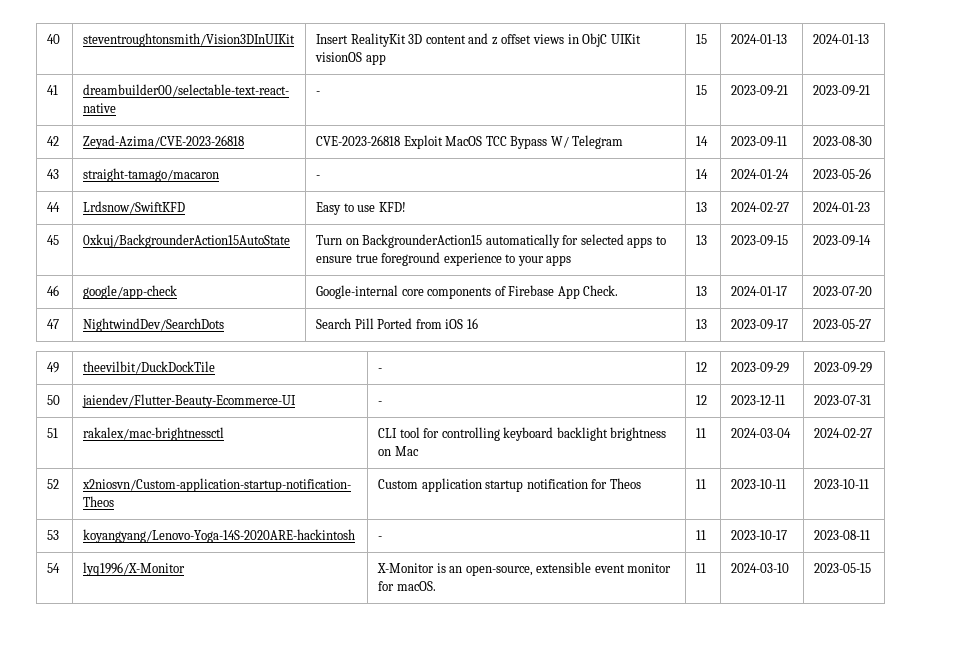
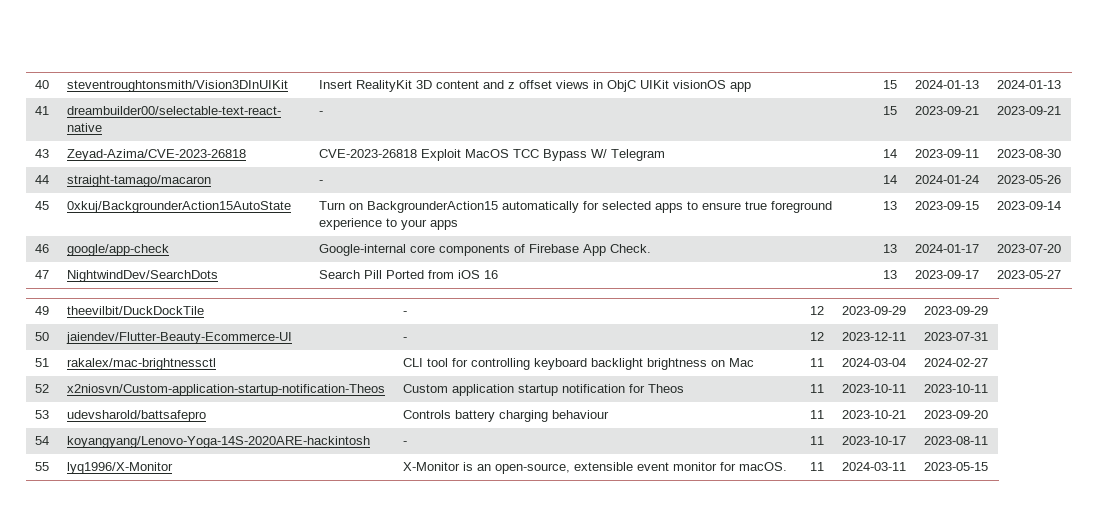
- 42 | Zeyad-Azima/CVE-2023-26818 | CVE-2023-26818 Exploit MacOS TCC Bypass W/ Telegram | 14 | 2023-09-11 | 2023-08-30
+ 43 | Zeyad-Azima/CVE-2023-26818 | CVE-2023-26818 Exploit MacOS TCC Bypass W/ Telegram | 14 | 2023-09-11 | 2023-08-30
- 43 | straight-tamago/macaron | - | 14 | 2024-01-24 | 2023-05-26
+ 44 | straight-tamago/macaron | - | 14 | 2024-01-24 | 2023-05-26
- 44 | Lrdsnow/SwiftKFD | Easy to use KFD! | 13 | 2024-02-27 | 2024-01-23
- 53 | koyangyang/Lenovo-Yoga-14S-2020ARE-hackintosh | - | 11 | 2023-10-17 | 2023-08-11
+ 53 | udevsharold/battsafepro | Controls battery charging behaviour | 11 | 2023-10-21 | 2023-09-20
+ 54 | koyangyang/Lenovo-Yoga-14S-2020ARE-hackintosh | - | 11 | 2023-10-17 | 2023-08-11
- 54 | lyq1996/X-Monitor | X-Monitor is an open-source, extensible event monitor for macOS. | 11 | 2024-03-10 | 2023-05-15
+ 55 | lyq1996/X-Monitor | X-Monitor is an open-source, extensible event monitor for macOS. | 11 | 2024-03-11 | 2023-05-15

